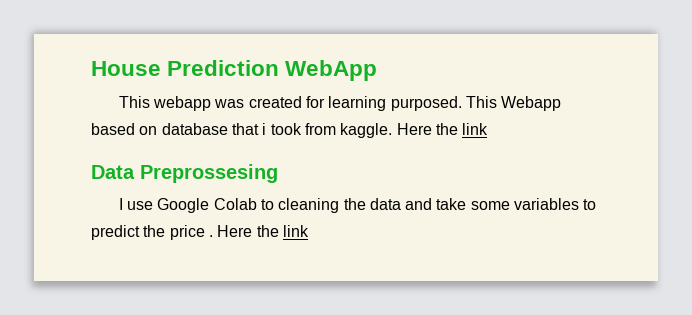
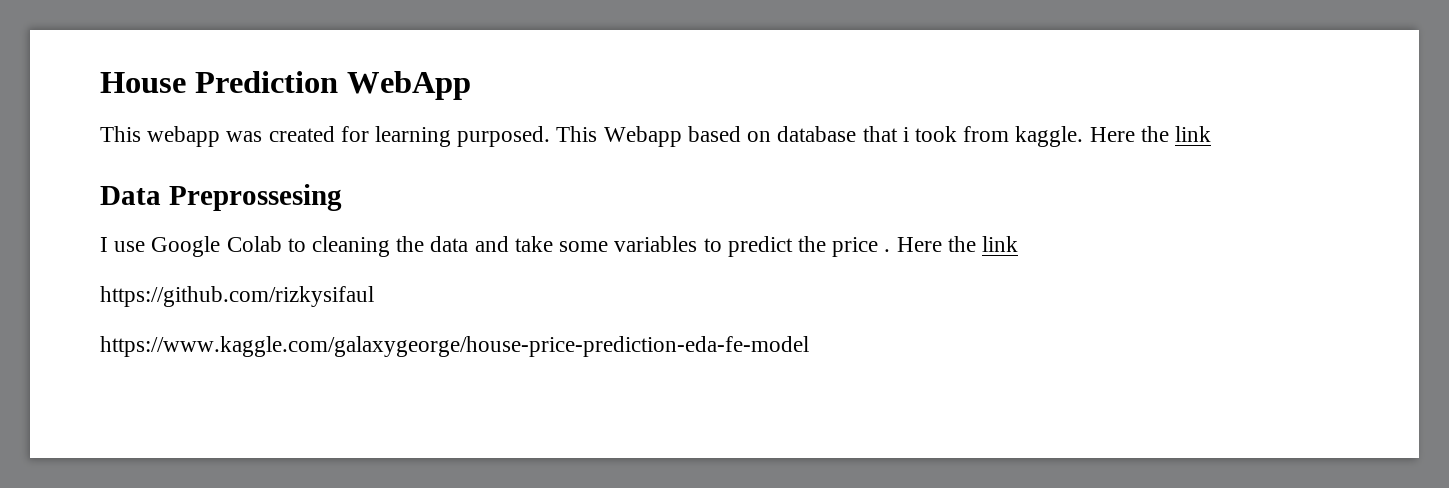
+ https://github.com/rizkysifaul
+ https://www.kaggle.com/galaxygeorge/house-price-prediction-eda-fe-model

